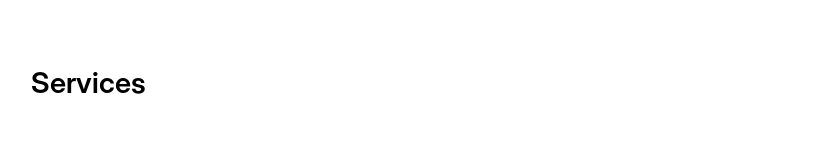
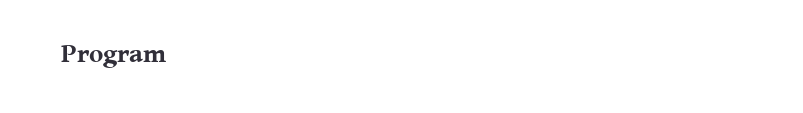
- Services
+ Program

